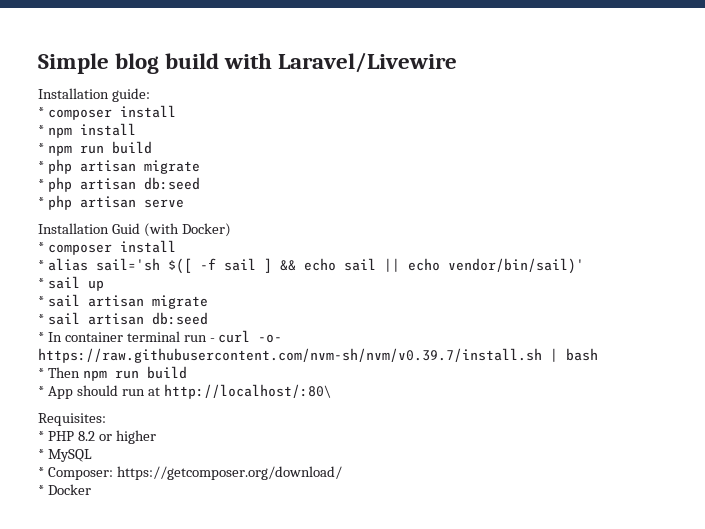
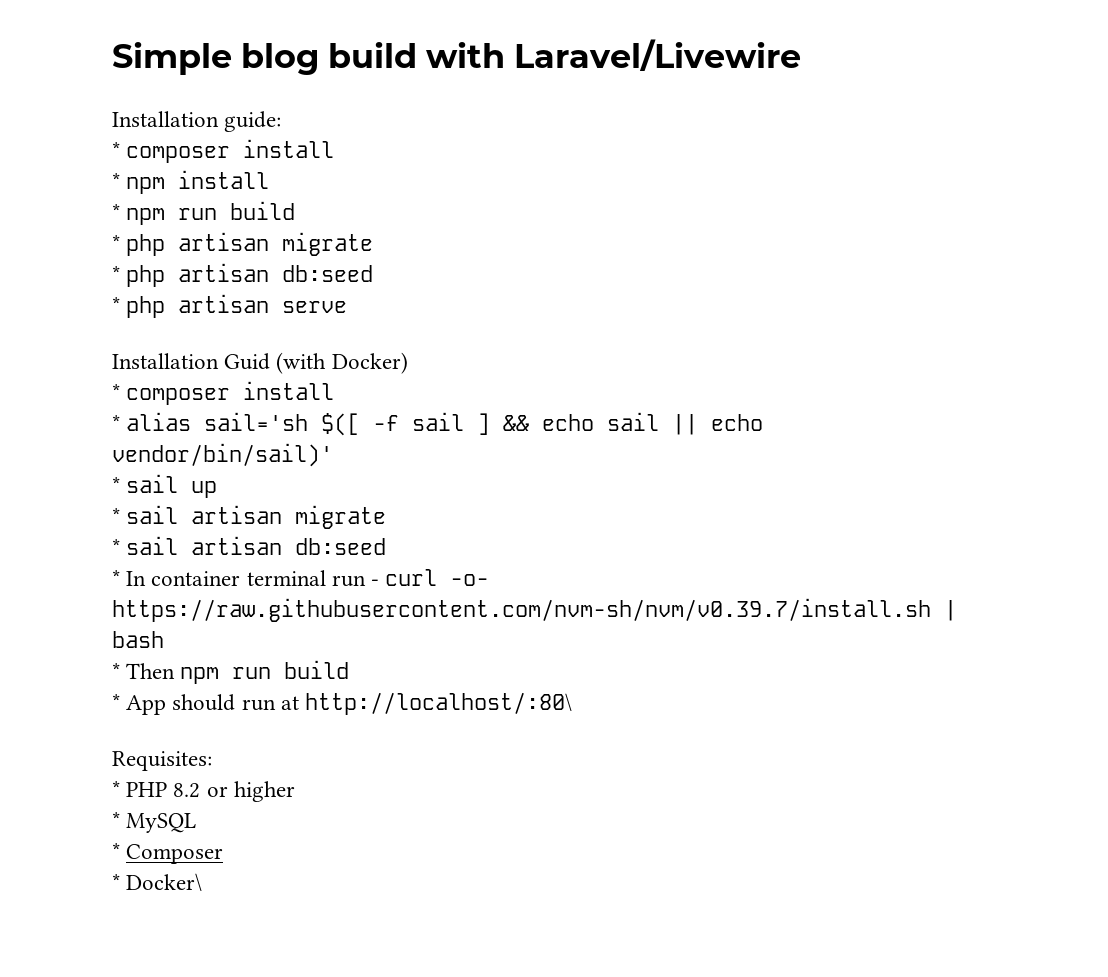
- * Composer: https://getcomposer.org/download/
- * Docker
+ * Composer
+ * Docker\

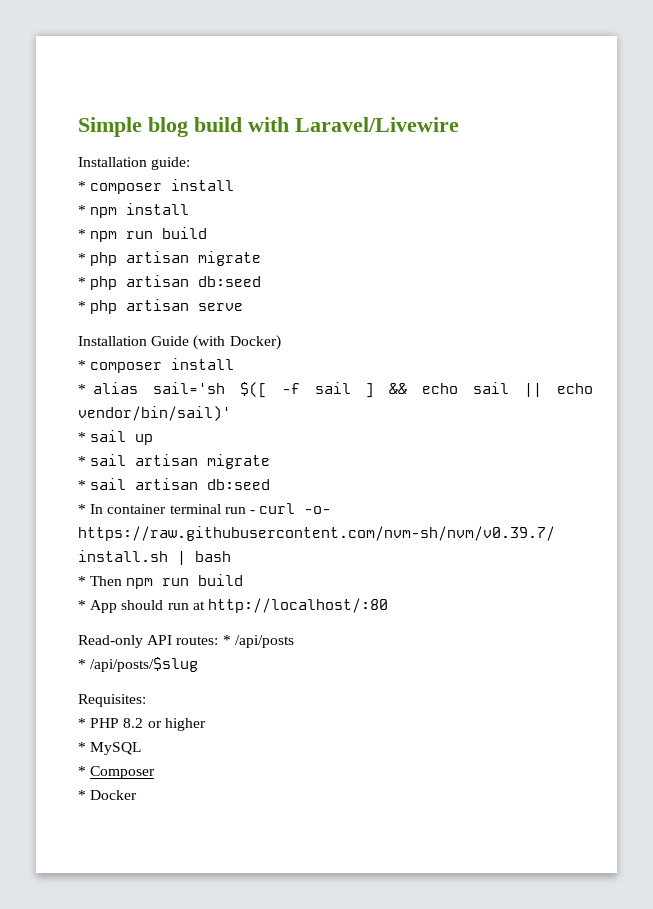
- Installation Guid (with Docker)
+ Installation Guide (with Docker)
- * App should run at http://localhost/:80\
+ * App should run at http://localhost/:80
+ Read-only API routes: * /api/posts
+ * /api/posts/$slug
- * Docker\
+ * Docker

